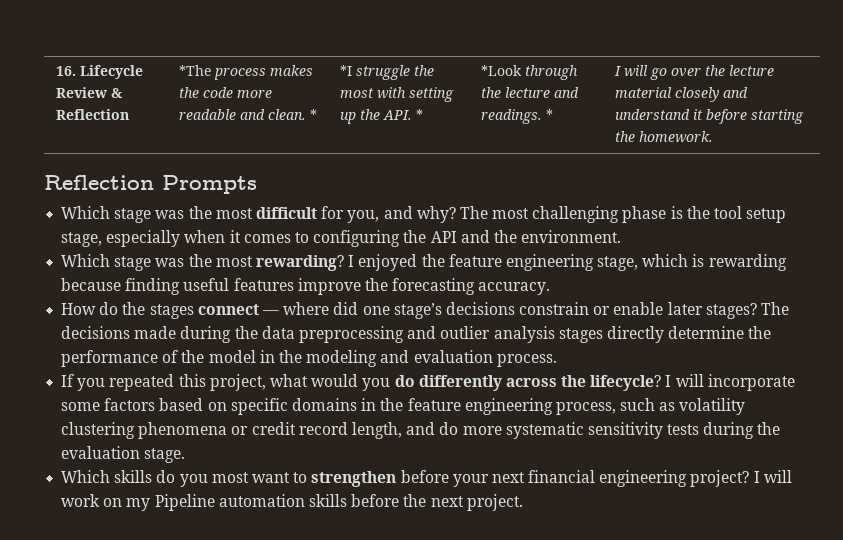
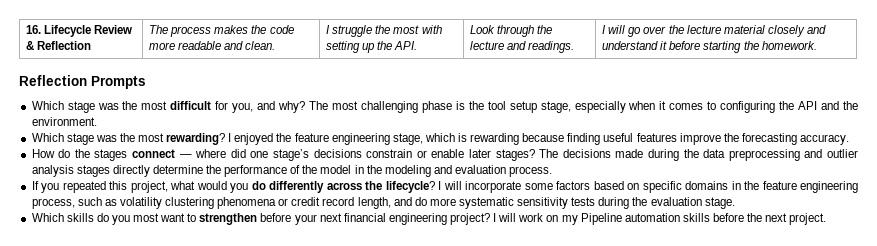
- *The process makes the code more readable and clean. * | *I struggle the most with setting up the API. * | *Look through the lecture and readings. *
+ The process makes the code more readable and clean. | I struggle the most with setting up the API. | Look through the lecture and readings.

